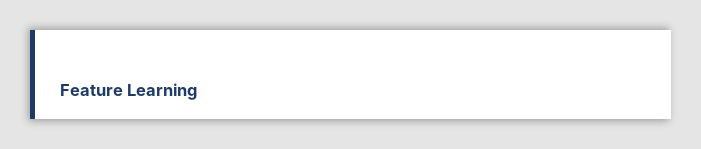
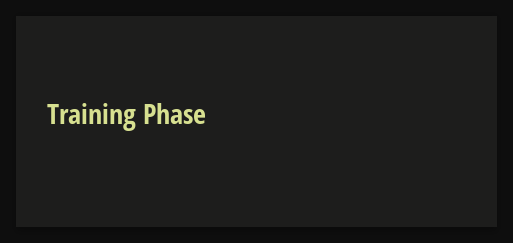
- Feature Learning
+ Training Phase

